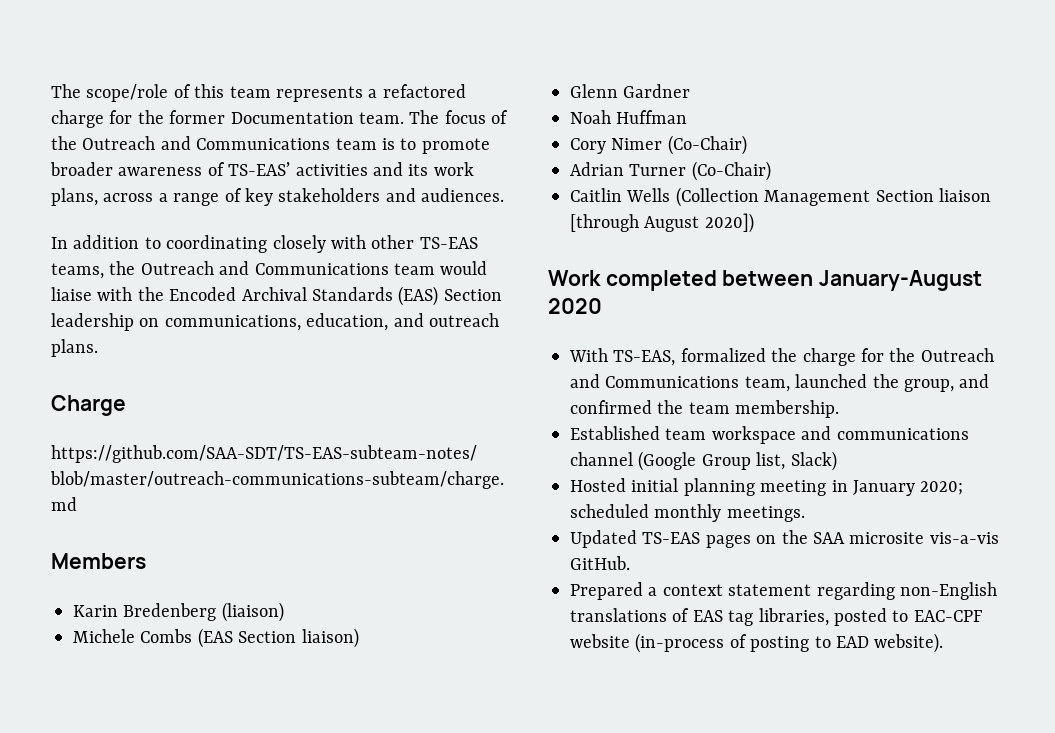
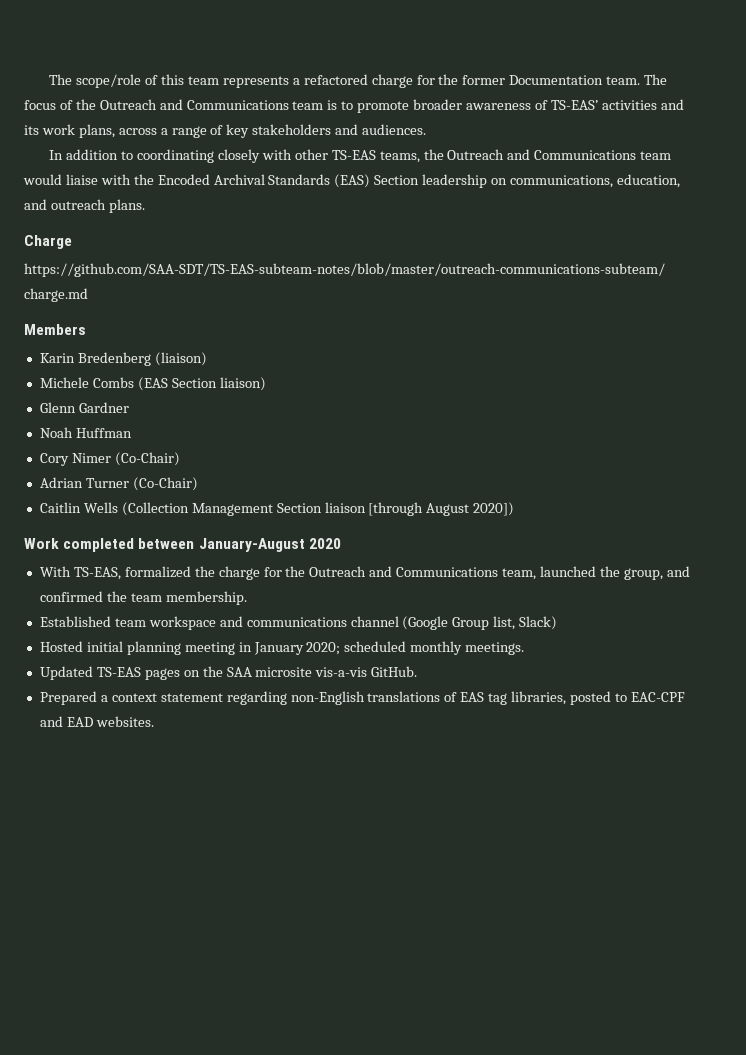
- Prepared a context statement regarding non-English translations of EAS tag libraries, posted to EAC-CPF website (in-process of posting to EAD website).
+ Prepared a context statement regarding non-English translations of EAS tag libraries, posted to EAC-CPF and EAD websites.

